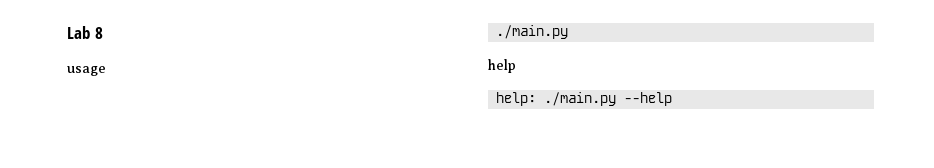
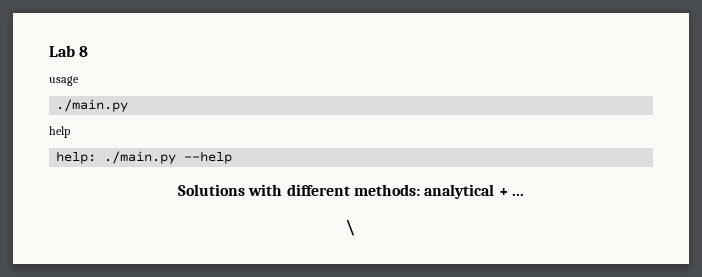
+ Solutions with different methods: analytical + ...
+ \

